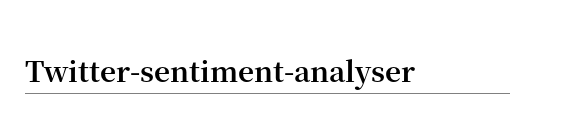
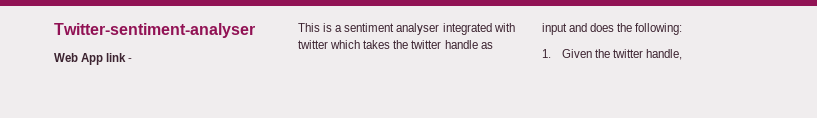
+ Web App link -
+ This is a sentiment analyser integrated with twitter which takes the twitter handle as input and does the following:
+ 1. Given the twitter handle,

